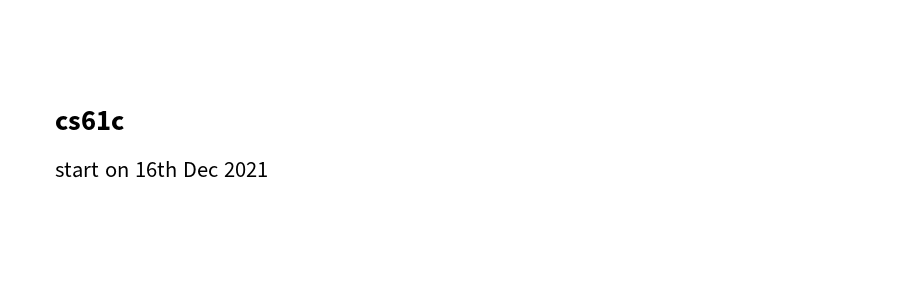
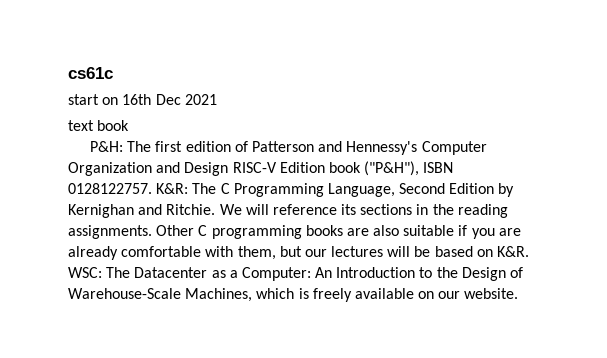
+ text book
+ P&H: The first edition of Patterson and Hennessy's Computer Organization and Design RISC-V Edition book ("P&H"), ISBN 0128122757. K&R: The C Programming Language, Second Edition by Kernighan and Ritchie. We will reference its sections in the reading assignments. Other C programming books are also suitable if you are already comfortable with them, but our lectures will be based on K&R. WSC: The Datacenter as a Computer: An Introduction to the Design of Warehouse-Scale Machines, which is freely available on our website.

